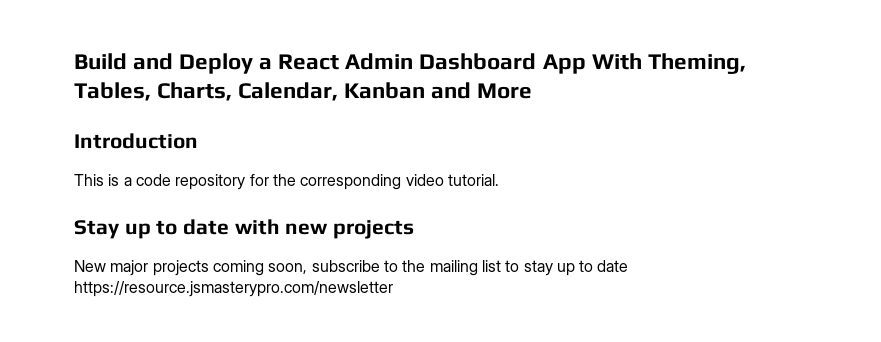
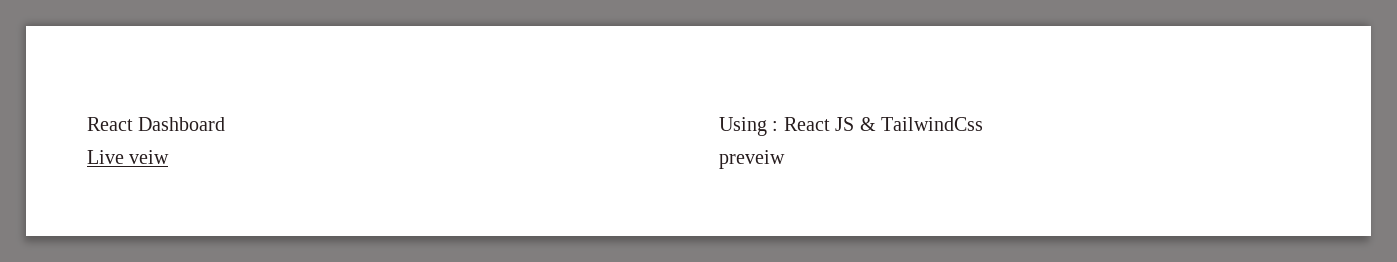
- Build and Deploy a React Admin Dashboard App With Theming, Tables, Charts, Calendar, Kanban and More
- Introduction
- This is a code repository for the corresponding video tutorial.
- Stay up to date with new projects
- New major projects coming soon, subscribe to the mailing list to stay up to date https://resource.jsmasterypro.com/newsletter
+ React Dashboard
+ Live veiw
+ Using : React JS & TailwindCss
+ preveiw

